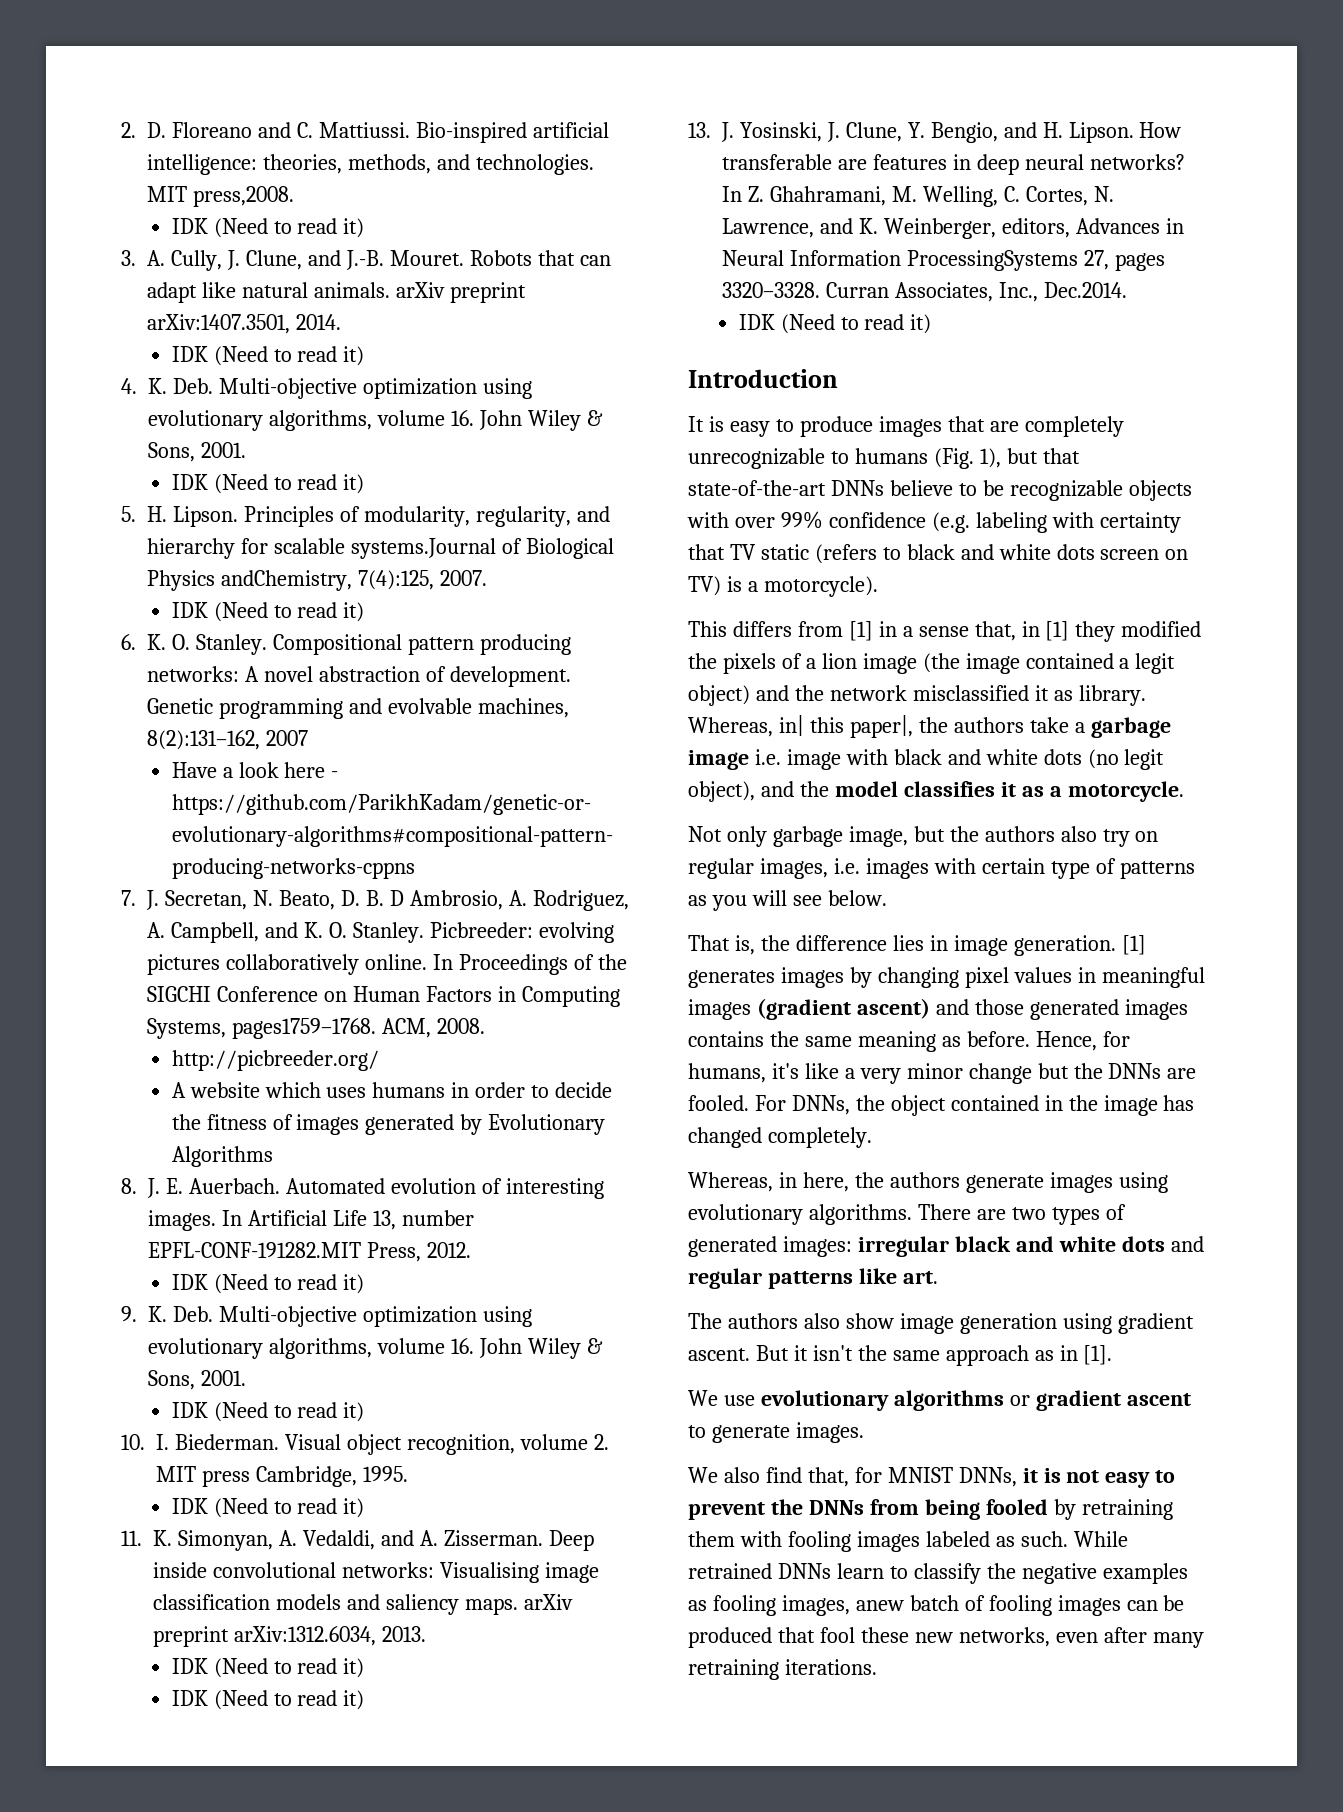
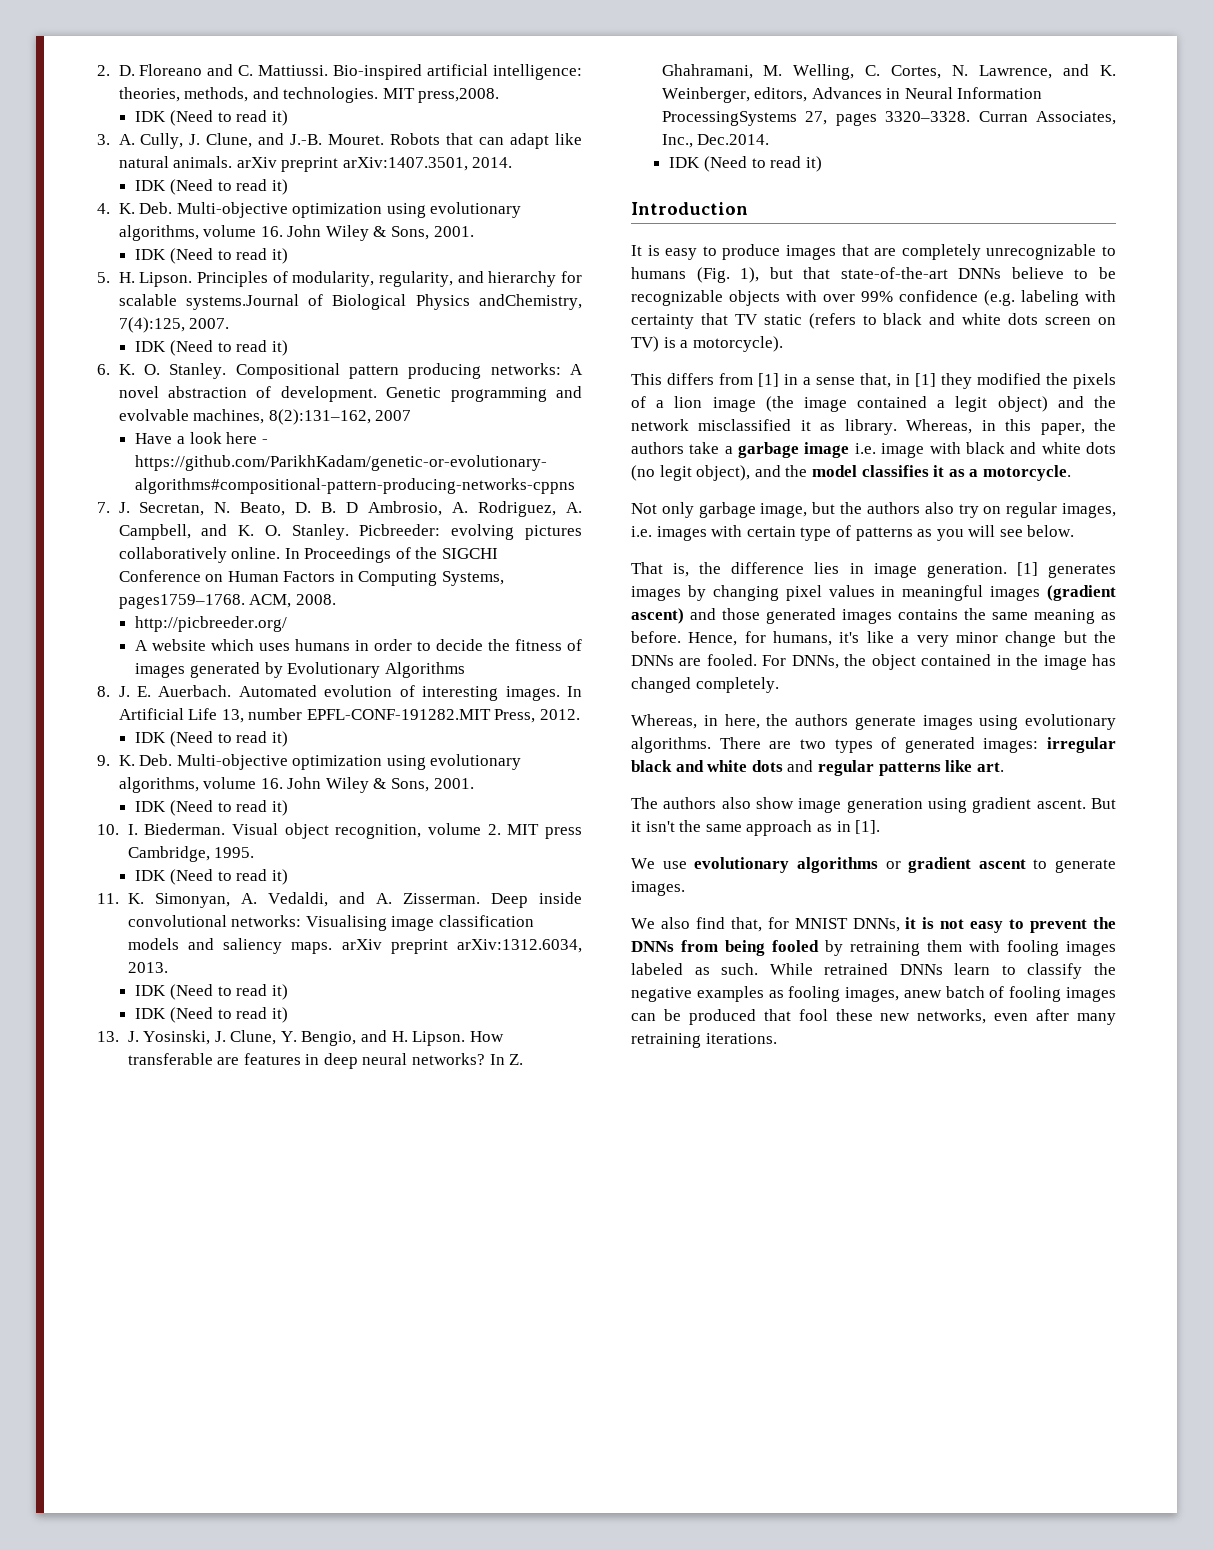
- Whereas, in| this paper|, the authors take a garbage image i.e. image with black and white dots (no legit object), and the model classifies it as a motorcycle.
+ Whereas, in this paper, the authors take a garbage image i.e. image with black and white dots (no legit object), and the model classifies it as a motorcycle.

